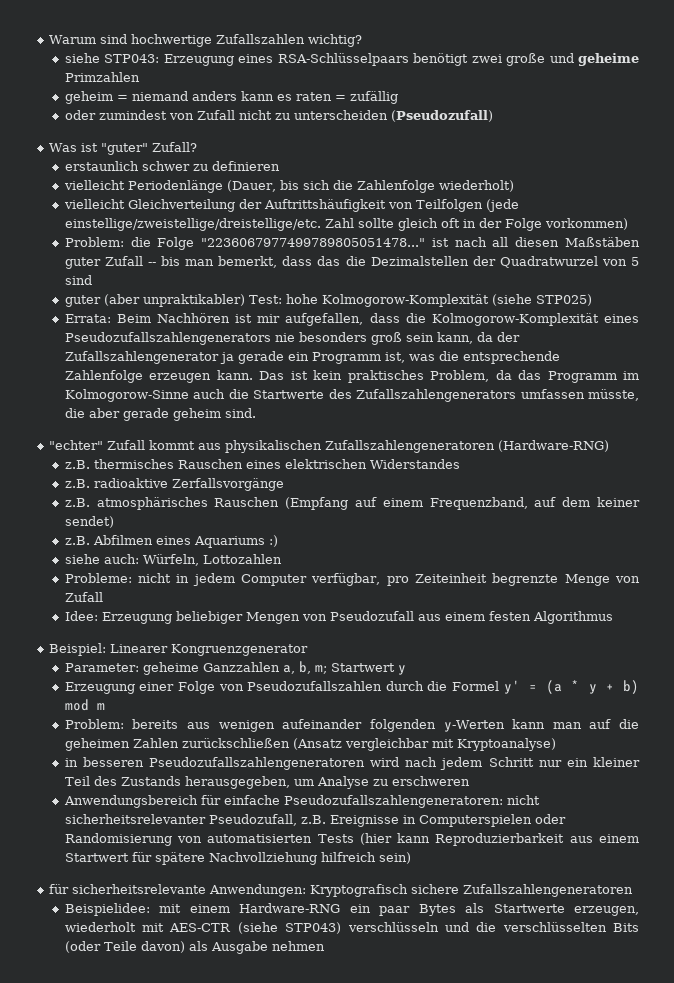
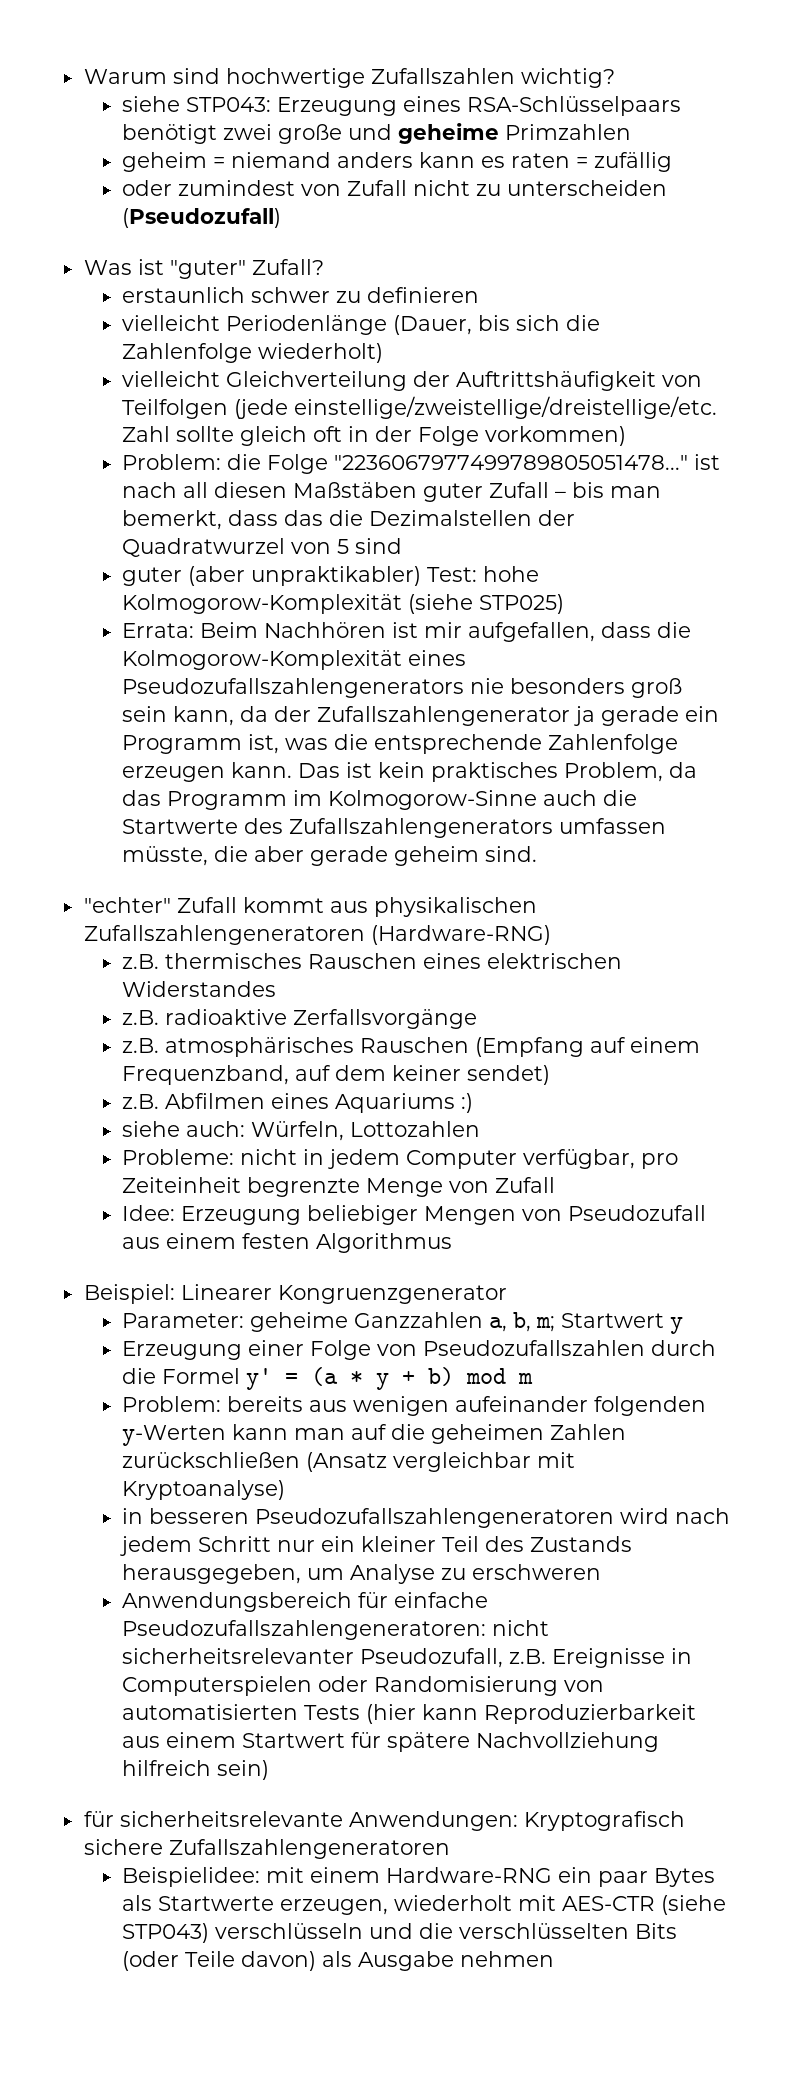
- Problem: die Folge "2236067977499789805051478..." ist nach all diesen Maßstäben guter Zufall -- bis man bemerkt, dass das die Dezimalstellen der Quadratwurzel von 5 sind
+ Problem: die Folge "2236067977499789805051478..." ist nach all diesen Maßstäben guter Zufall – bis man bemerkt, dass das die Dezimalstellen der Quadratwurzel von 5 sind

